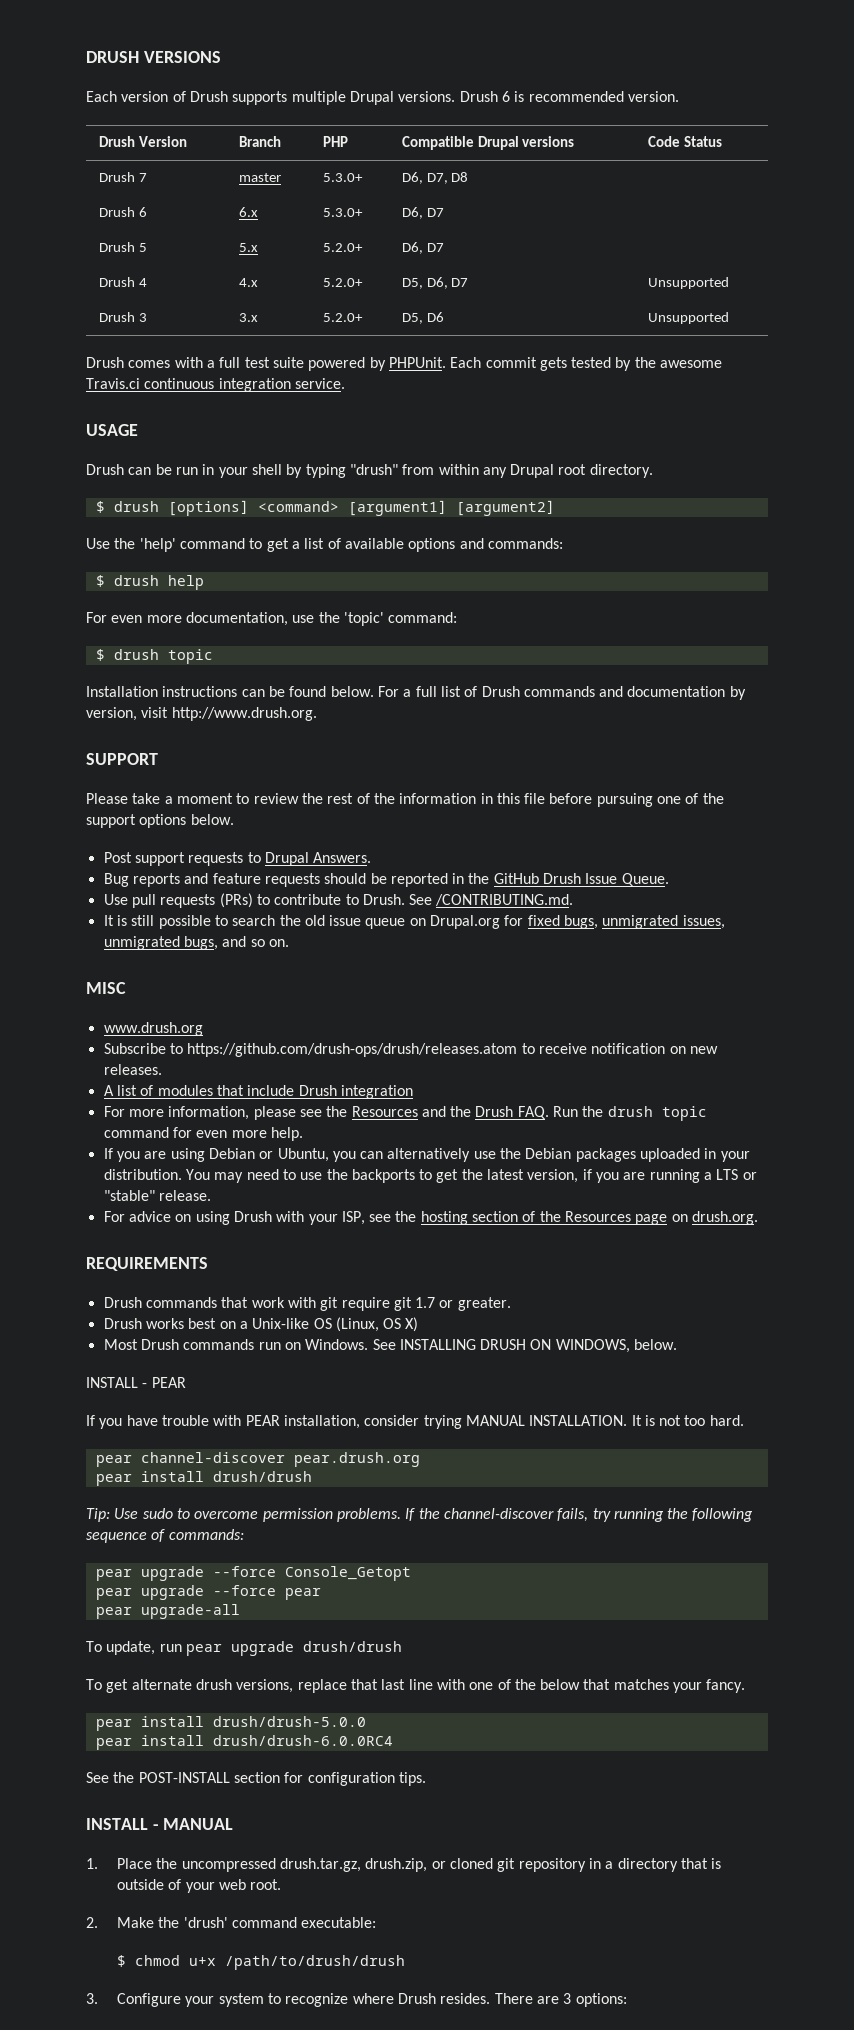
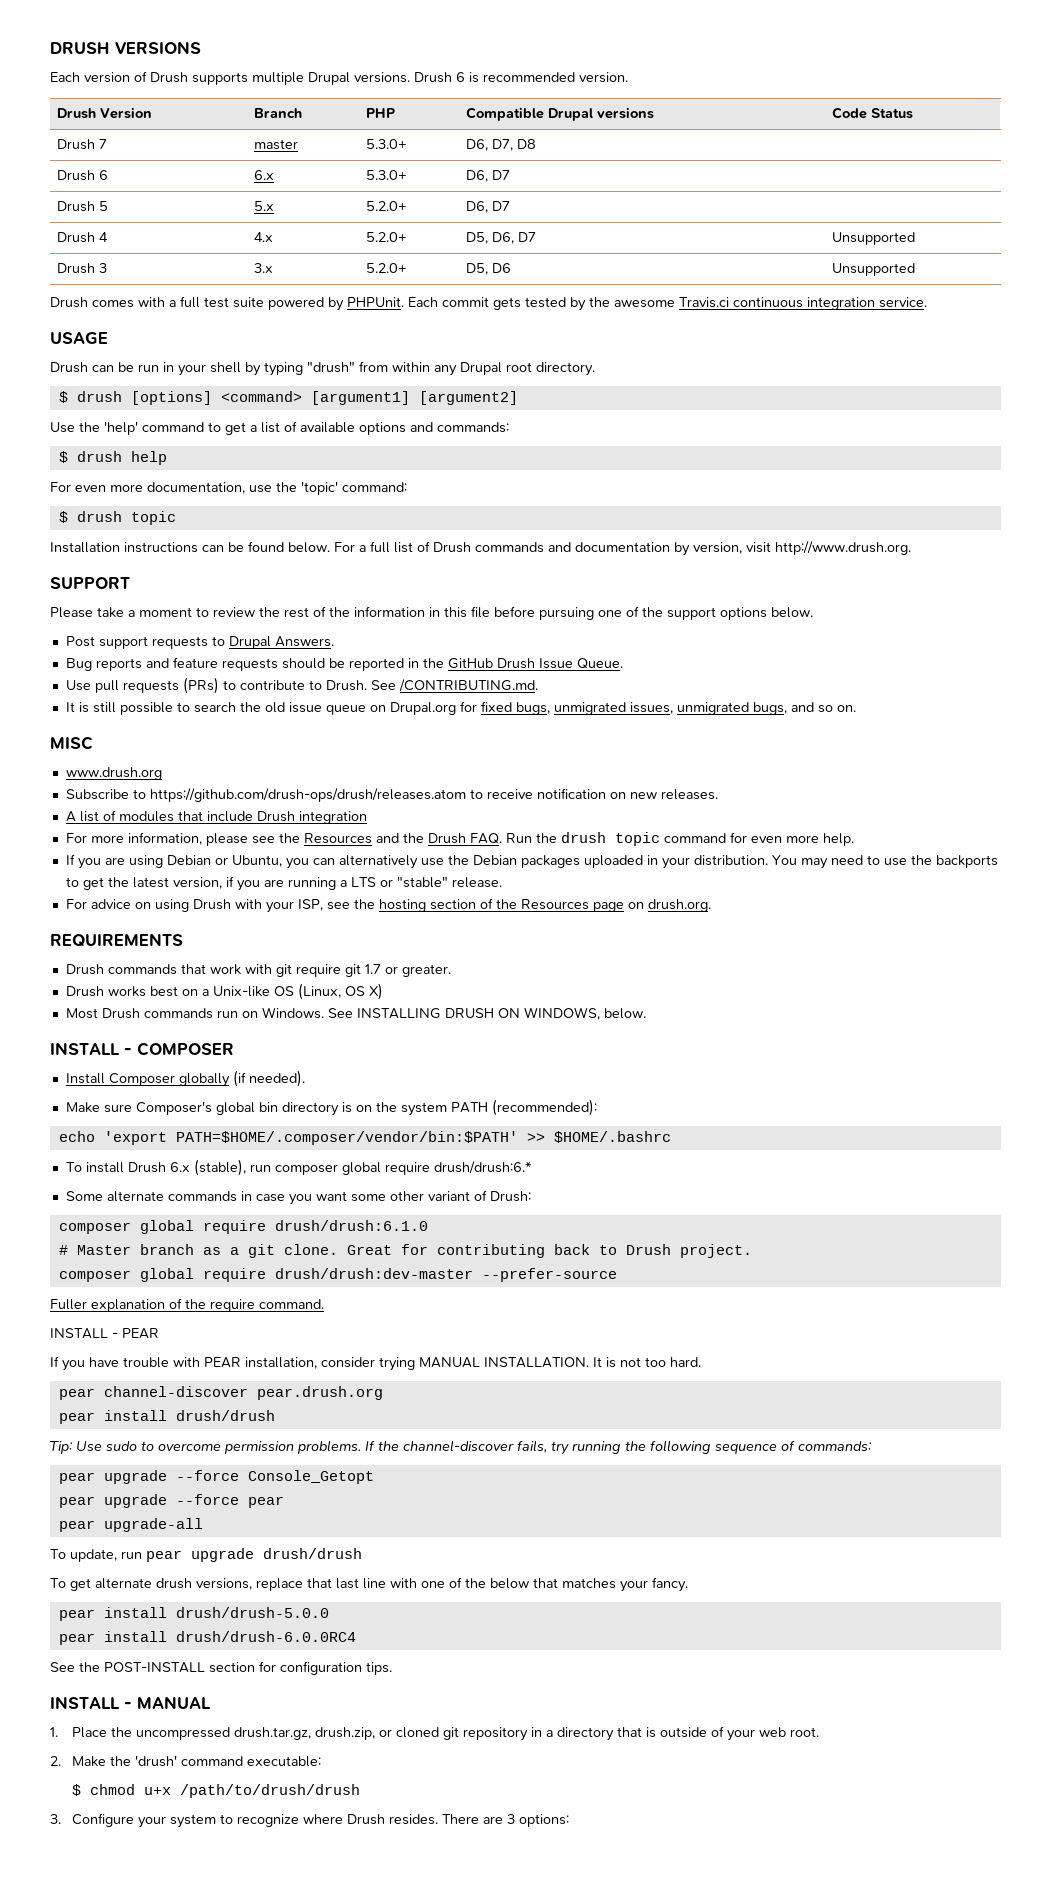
+ INSTALL - COMPOSER
+ Install Composer globally (if needed).
+ Make sure Composer's global bin directory is on the system PATH (recommended):
+ echo 'export PATH=$HOME/.composer/vendor/bin:$PATH' >> $HOME/.bashrc
+ To install Drush 6.x (stable), run composer global require drush/drush:6.*
+ Some alternate commands in case you want some other variant of Drush:
+ composer global require drush/drush:6.1.0
+ # Master branch as a git clone. Great for contributing back to Drush project.
+ composer global require drush/drush:dev-master --prefer-source
+ Fuller explanation of the require command.

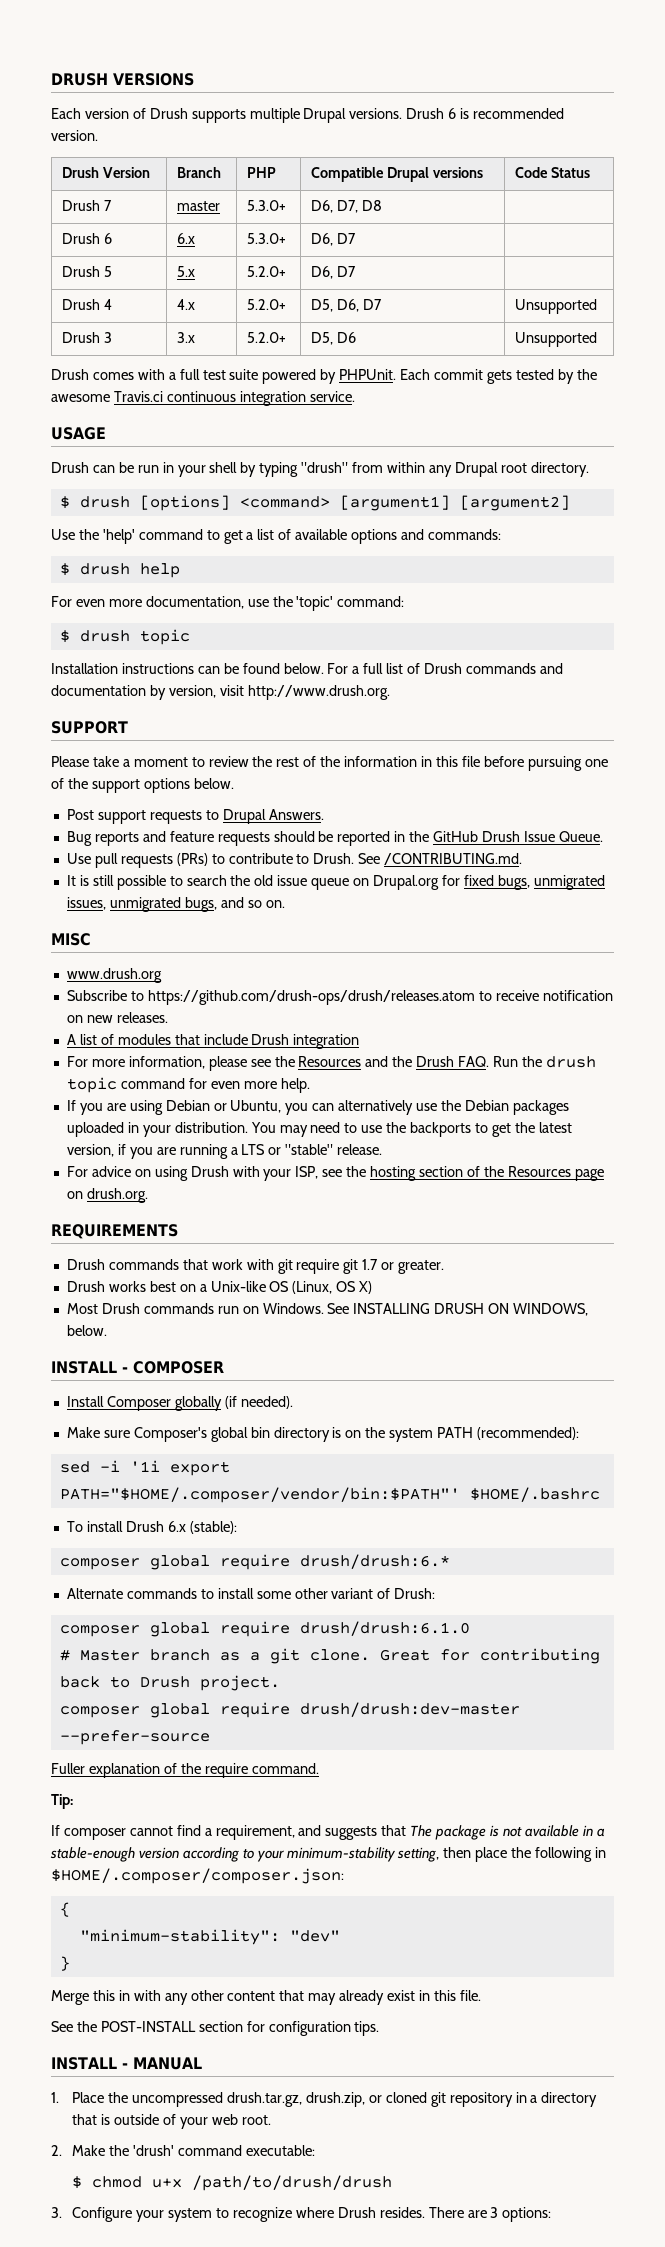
- echo 'export PATH=$HOME/.composer/vendor/bin:$PATH' >> $HOME/.bashrc
+ sed -i '1i export PATH="$HOME/.composer/vendor/bin:$PATH"' $HOME/.bashrc
- To install Drush 6.x (stable), run composer global require drush/drush:6.*
+ To install Drush 6.x (stable):
+ composer global require drush/drush:6.*
- Some alternate commands in case you want some other variant of Drush:
+ Alternate commands to install some other variant of Drush:
- INSTALL - PEAR
- If you have trouble with PEAR installation, consider trying MANUAL INSTALLATION. It is not too hard.
- pear channel-discover pear.drush.org
- pear install drush/drush
- Tip: Use sudo to overcome permission problems. If the channel-discover fails, try running the following sequence of commands:
- pear upgrade --force Console_Getopt
- pear upgrade --force pear
- pear upgrade-all
- To update, run pear upgrade drush/drush
- To get alternate drush versions, replace that last line with one of the below that matches your fancy.
- pear install drush/drush-5.0.0
- pear install drush/drush-6.0.0RC4
+ Tip:
+ If composer cannot find a requirement, and suggests that The package is not available in a stable-enough version according to your minimum-stability setting, then place the following in $HOME/.composer/composer.json:
+ {
+ "minimum-stability": "dev"
+ }
+ Merge this in with any other content that may already exist in this file.

